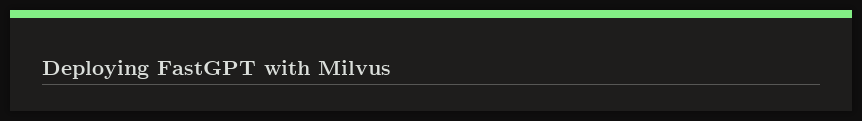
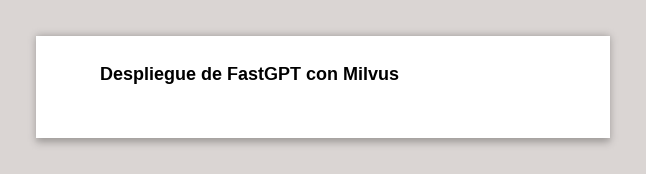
- Deploying FastGPT with Milvus
+ Despliegue de FastGPT con Milvus

